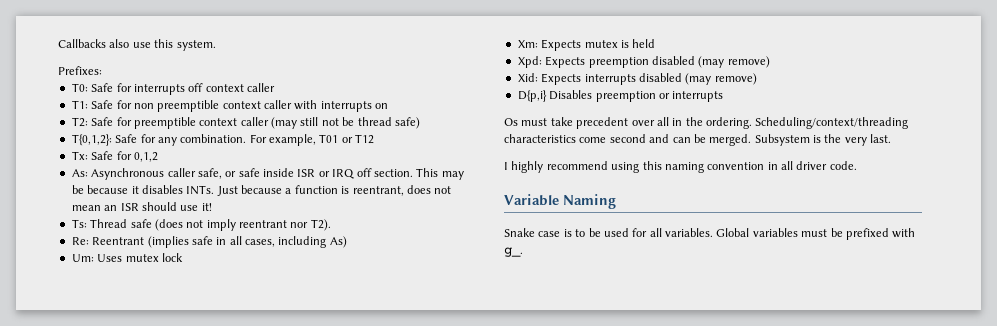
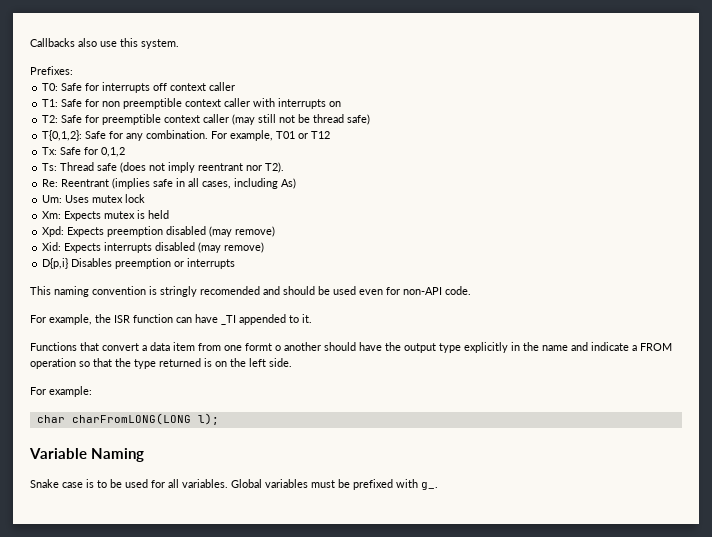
- As: Asynchronous caller safe, or safe inside ISR or IRQ off section. This may be because it disables INTs. Just because a function is reentrant, does not mean an ISR should use it!
- Os must take precedent over all in the ordering. Scheduling/context/threading characteristics come second and can be merged. Subsystem is the very last.
- I highly recommend using this naming convention in all driver code.
+ This naming convention is stringly recomended and should be used even for non-API code.
+ For example, the ISR function can have _TI appended to it.
+ Functions that convert a data item from one formt o another should have the output type explicitly in the name and indicate a FROM operation so that the type returned is on the left side.
+ For example:
+ char charFromLONG(LONG l);

